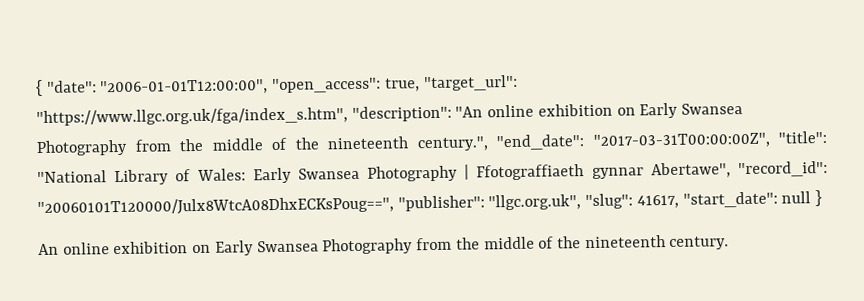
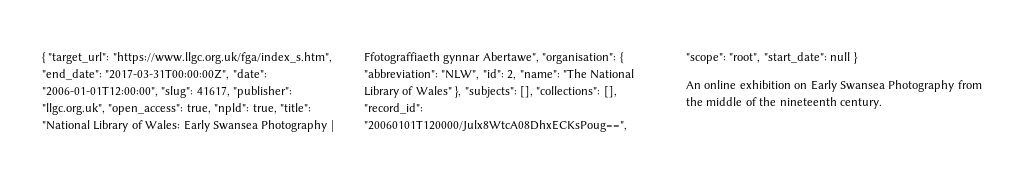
- { "date": "2006-01-01T12:00:00", "open_access": true, "target_url": "https://www.llgc.org.uk/fga/index_s.htm", "description": "An online exhibition on Early Swansea Photography from the middle of the nineteenth century.", "end_date": "2017-03-31T00:00:00Z", "title": "National Library of Wales: Early Swansea Photography | Ffotograffiaeth gynnar Abertawe", "record_id": "20060101T120000/Julx8WtcA08DhxECKsPoug==", "publisher": "llgc.org.uk", "slug": 41617, "start_date": null }
+ { "target_url": "https://www.llgc.org.uk/fga/index_s.htm", "end_date": "2017-03-31T00:00:00Z", "date": "2006-01-01T12:00:00", "slug": 41617, "publisher": "llgc.org.uk", "open_access": true, "npld": true, "title": "National Library of Wales: Early Swansea Photography | Ffotograffiaeth gynnar Abertawe", "organisation": { "abbreviation": "NLW", "id": 2, "name": "The National Library of Wales" }, "subjects": [], "collections": [], "record_id": "20060101T120000/Julx8WtcA08DhxECKsPoug==", "scope": "root", "start_date": null }

